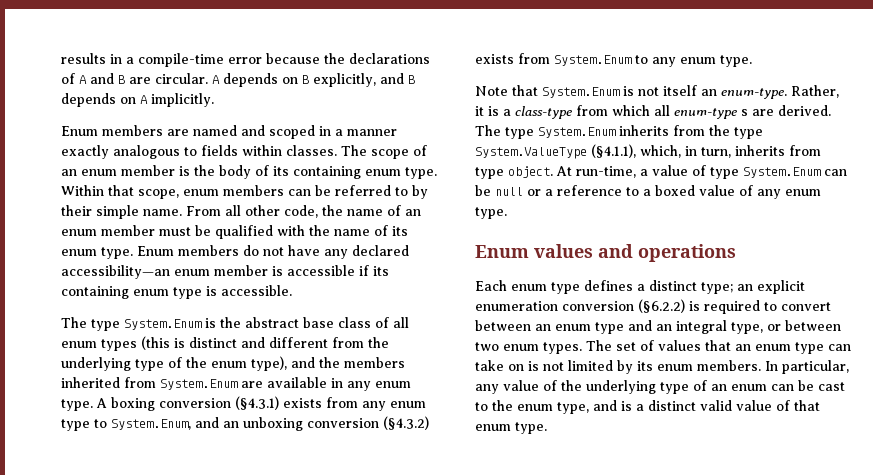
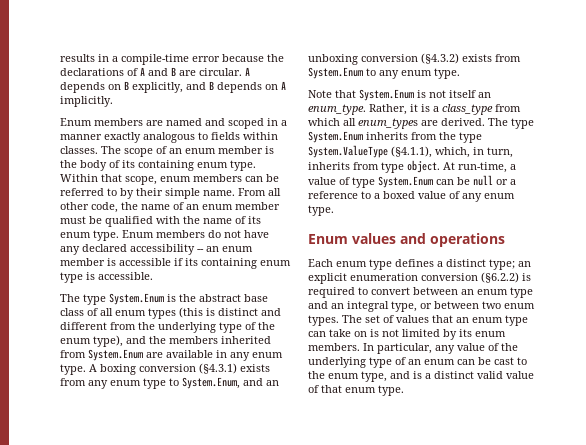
- Enum members do not have any declared accessibility—an enum member is accessible if its containing enum type is accessible.
+ Enum members do not have any declared accessibility -- an enum member is accessible if its containing enum type is accessible.
- Note that System.Enum is not itself an enum-type.
+ Note that System.Enum is not itself an enum_type.
- Rather, it is a class-type from which all enum-type s are derived.
+ Rather, it is a class_type from which all enum_types are derived.

